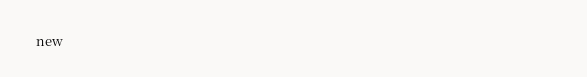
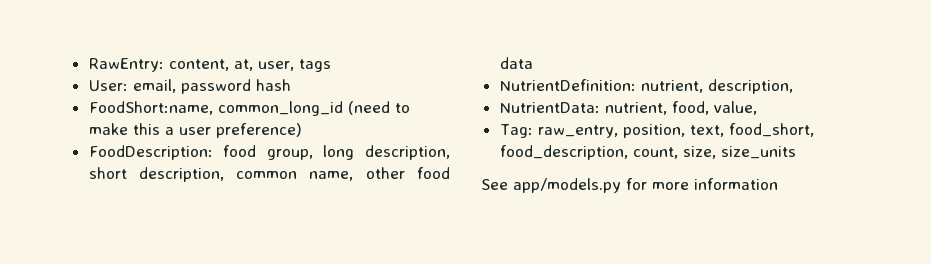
- new
+ RawEntry: content, at, user, tags
+ User: email, password hash
+ FoodShort:name, common_long_id (need to make this a user preference)
+ FoodDescription: food group, long description, short description, common name, other food data
+ NutrientDefinition: nutrient, description,
+ NutrientData: nutrient, food, value,
+ Tag: raw_entry, position, text, food_short, food_description, count, size, size_units
+ See app/models.py for more information

